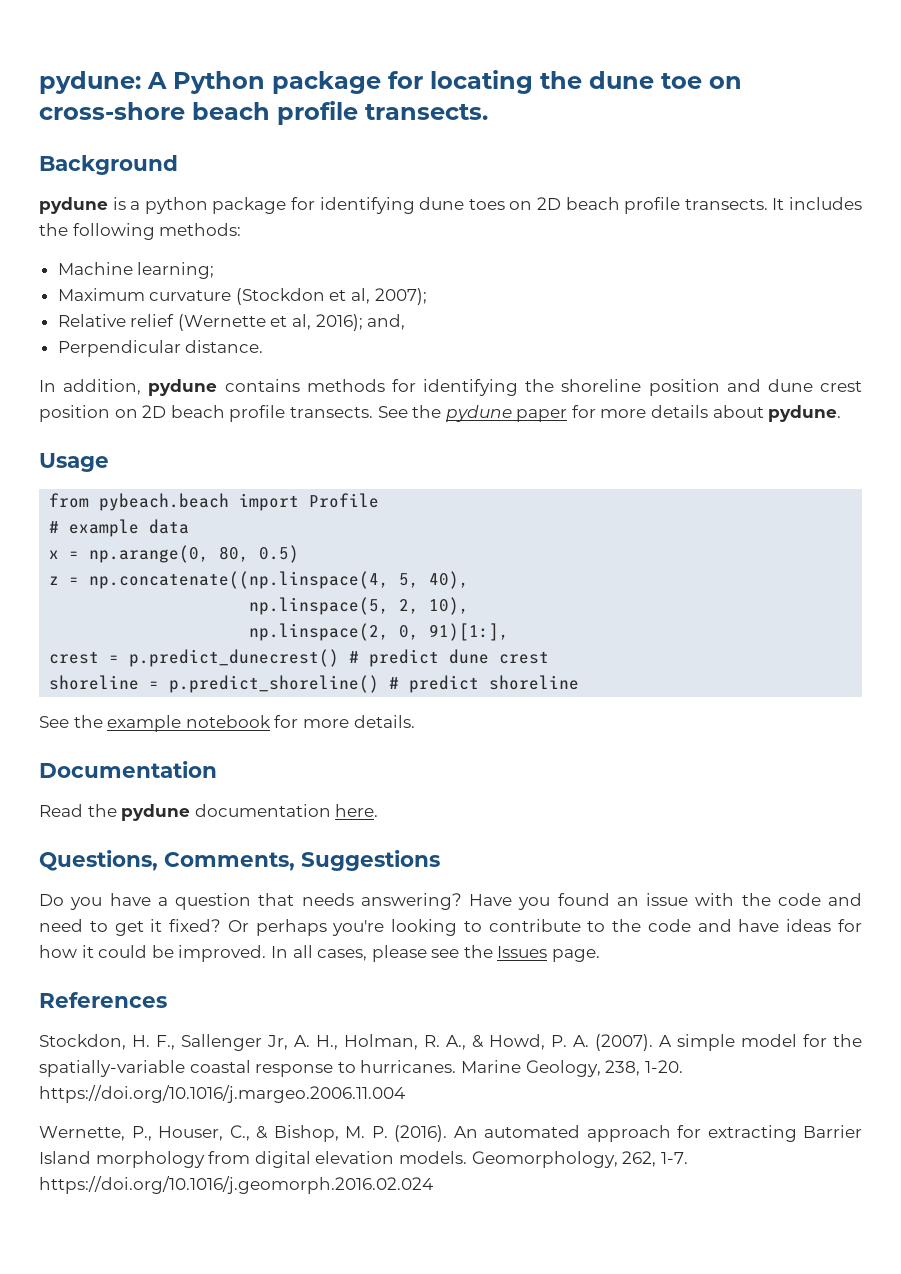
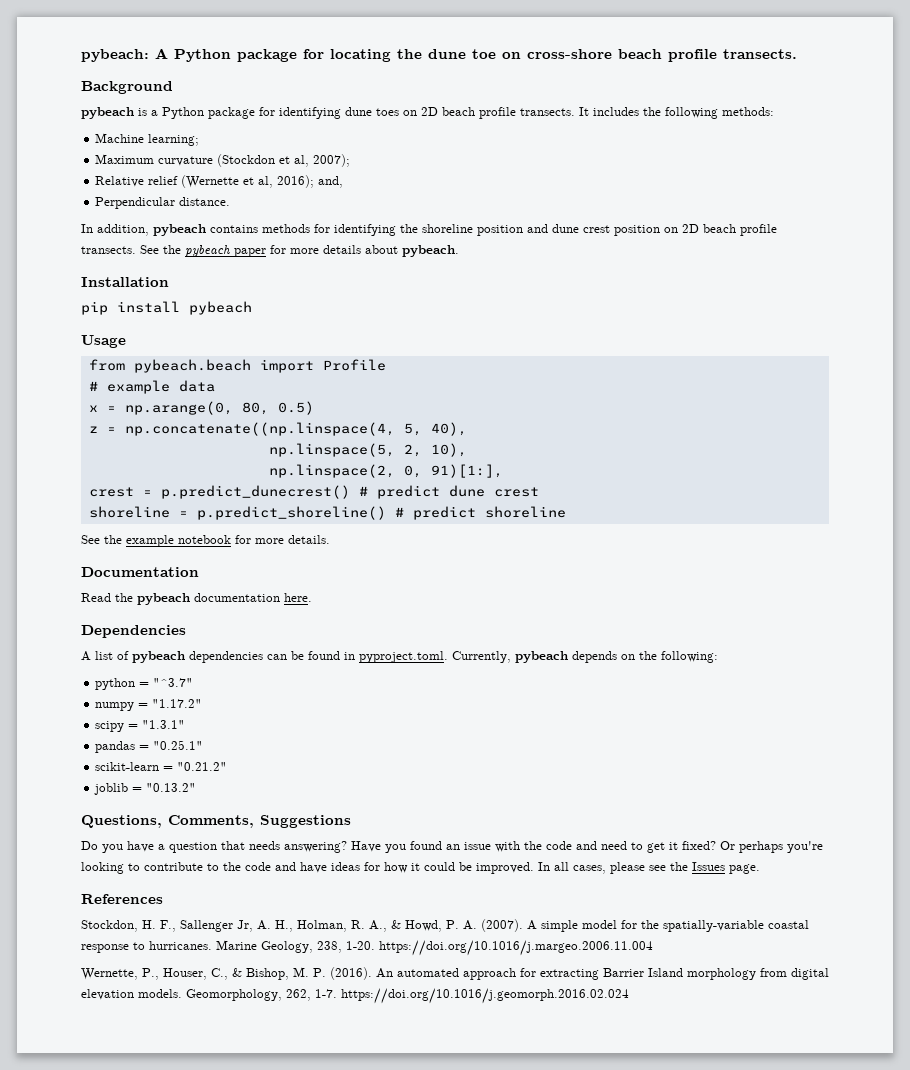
- pydune: A Python package for locating the dune toe on cross-shore beach profile transects.
+ pybeach: A Python package for locating the dune toe on cross-shore beach profile transects.
- pydune is a python package for identifying dune toes on 2D beach profile transects.
+ pybeach is a Python package for identifying dune toes on 2D beach profile transects.
- In addition, pydune contains methods for identifying the shoreline position and dune crest position on 2D beach profile transects.
+ In addition, pybeach contains methods for identifying the shoreline position and dune crest position on 2D beach profile transects.
- See the pydune paper for more details about pydune.
+ See the pybeach paper for more details about pybeach.
+ Installation
+ pip install pybeach
- Read the pydune documentation here.
+ Read the pybeach documentation here.
+ Dependencies
+ A list of pybeach dependencies can be found in pyproject.toml. Currently, pybeach depends on the following:
+ python = "^3.7"
+ numpy = "1.17.2"
+ scipy = "1.3.1"
+ pandas = "0.25.1"
+ scikit-learn = "0.21.2"
+ joblib = "0.13.2"

